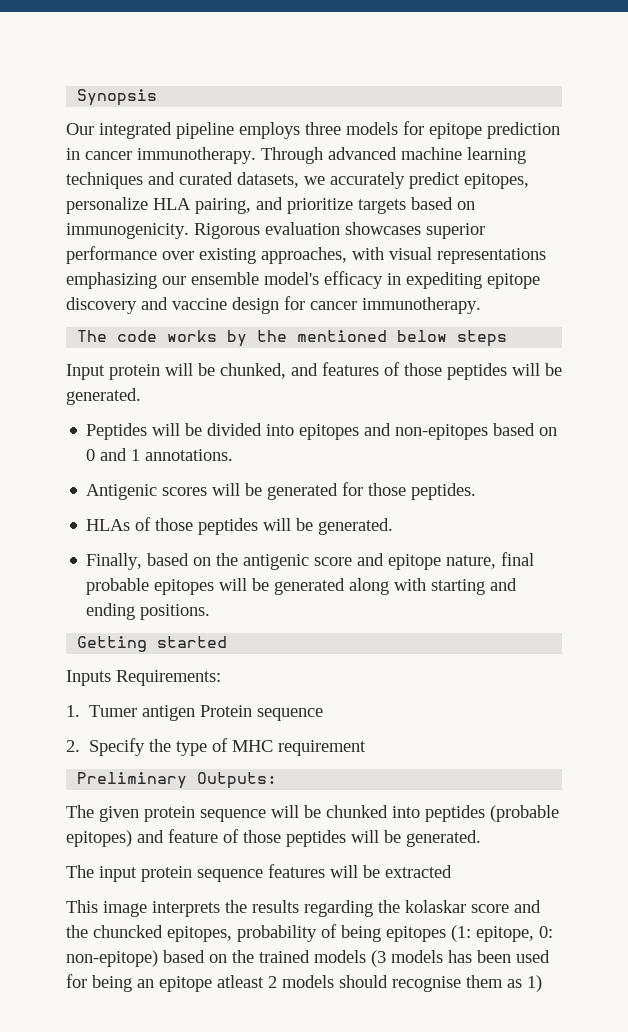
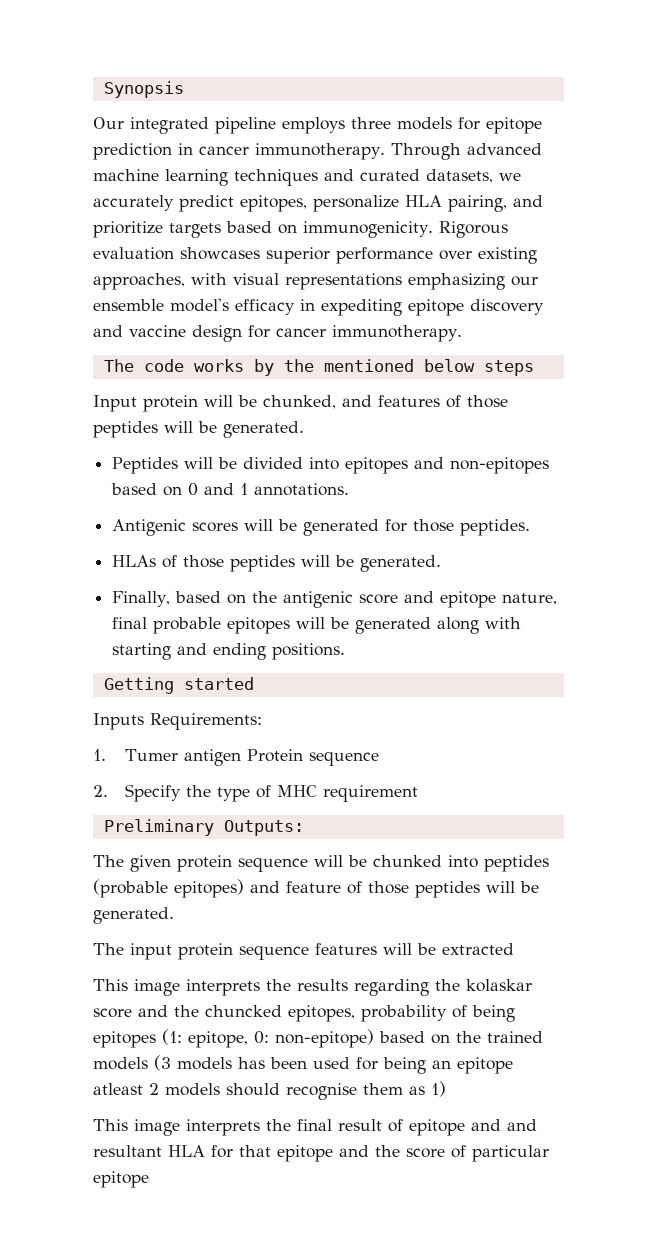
+ This image interprets the final result of epitope and and resultant HLA for that epitope and the score of particular epitope

